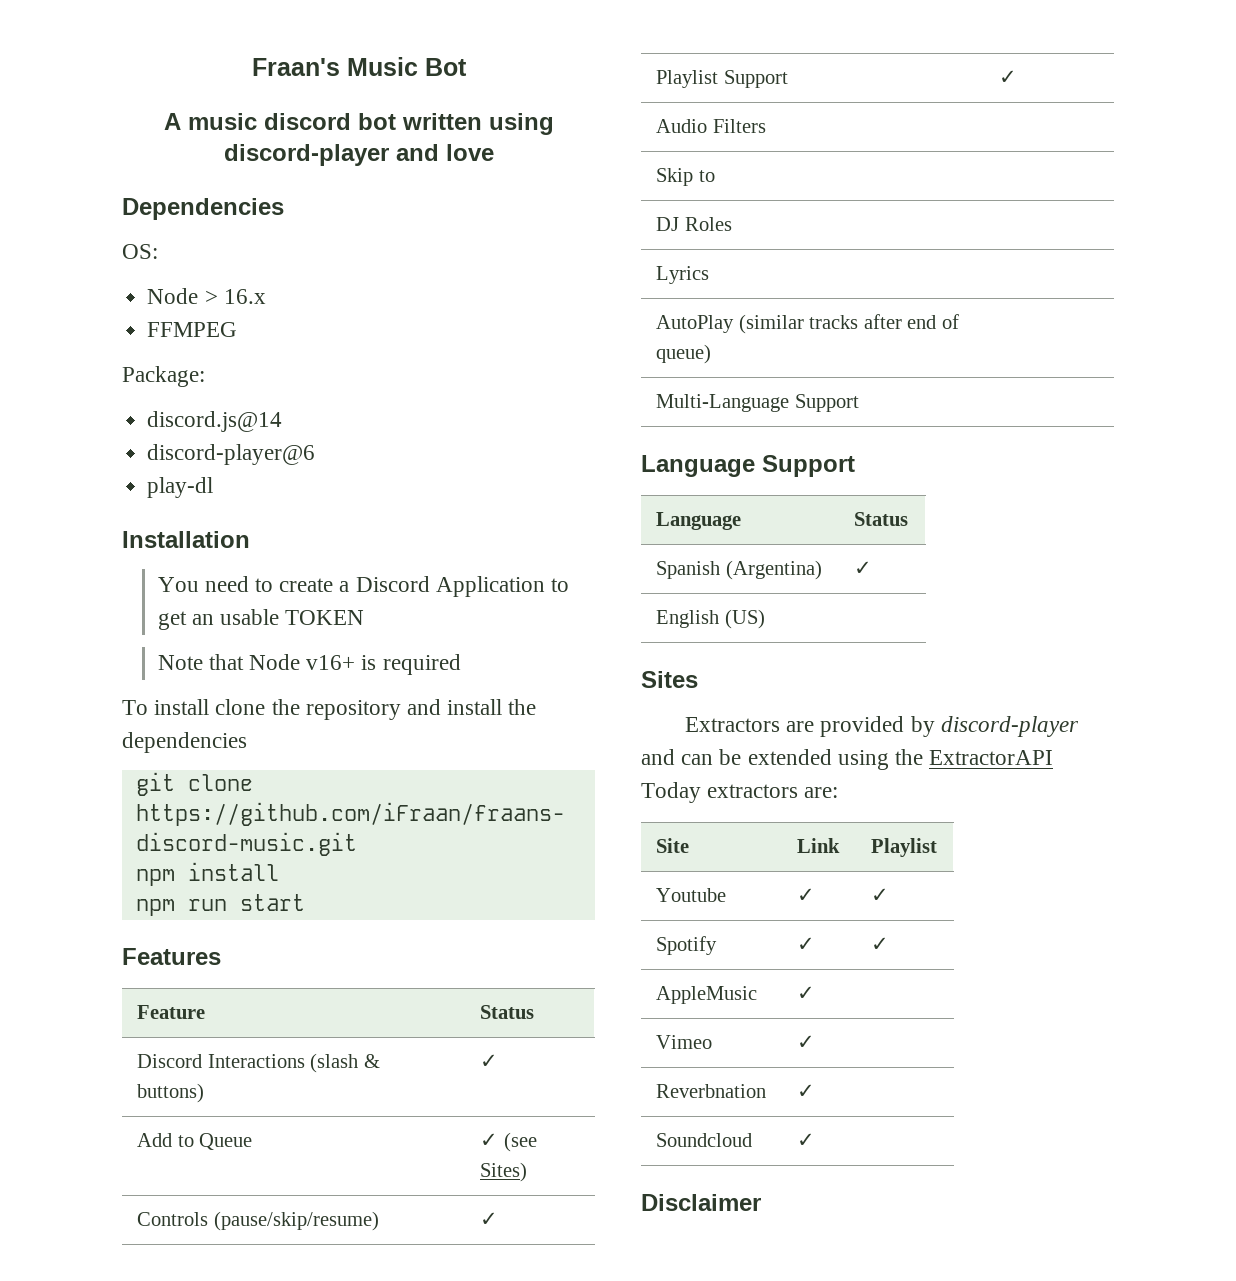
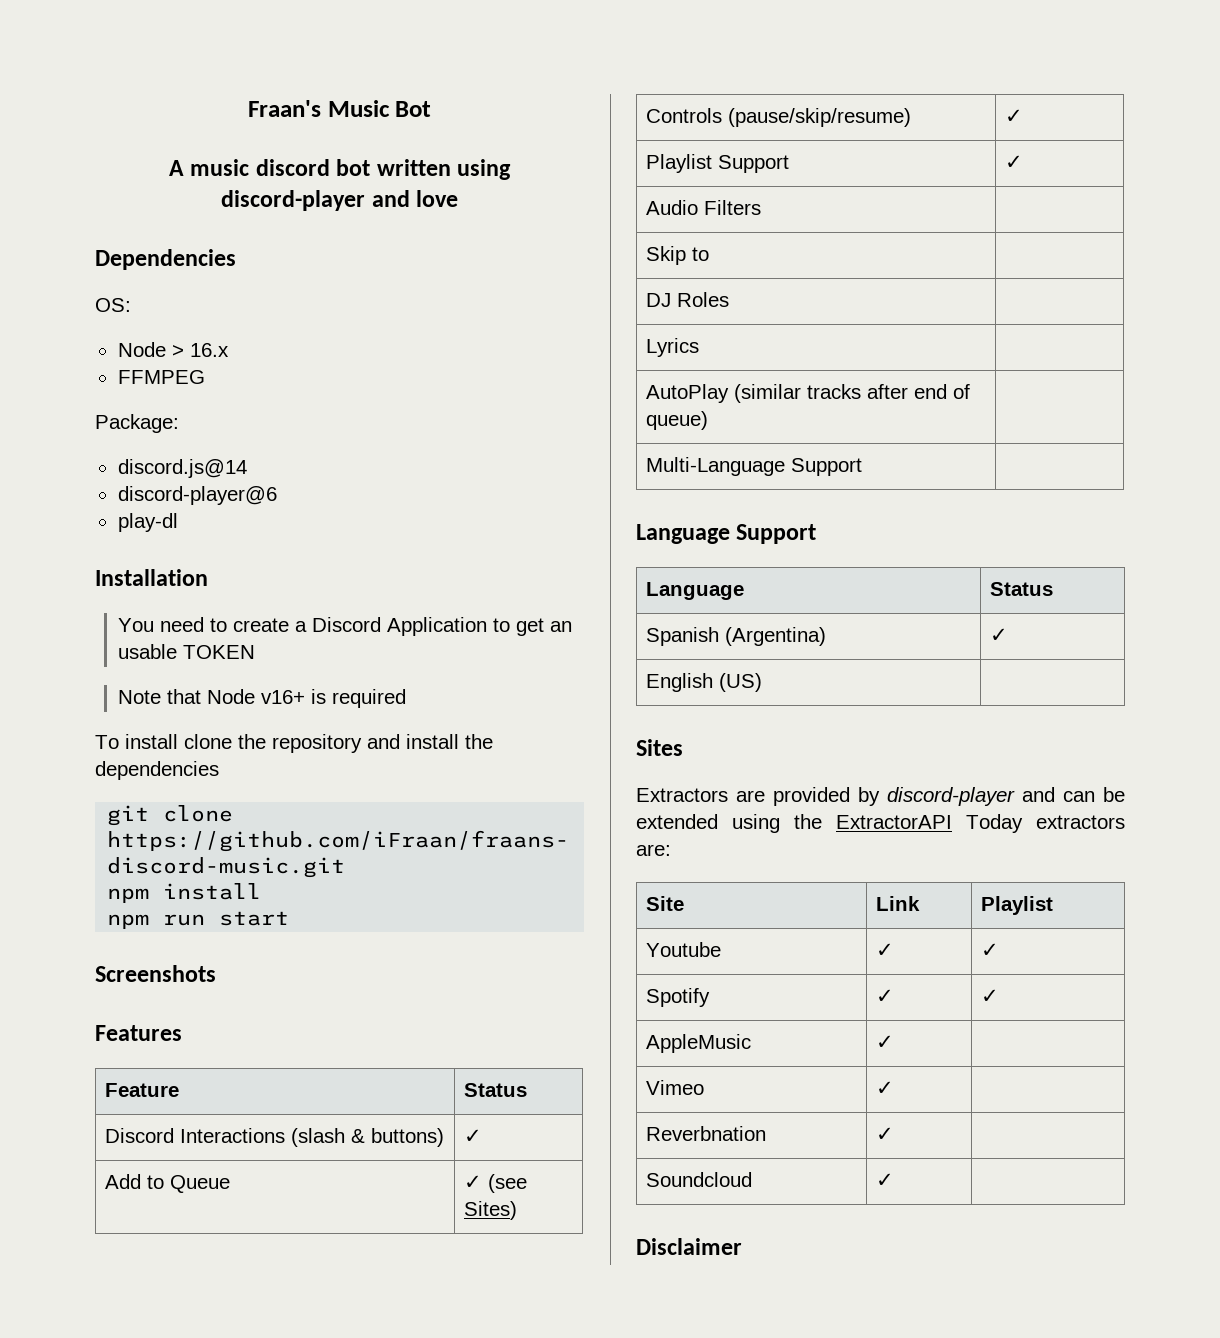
+ Screenshots

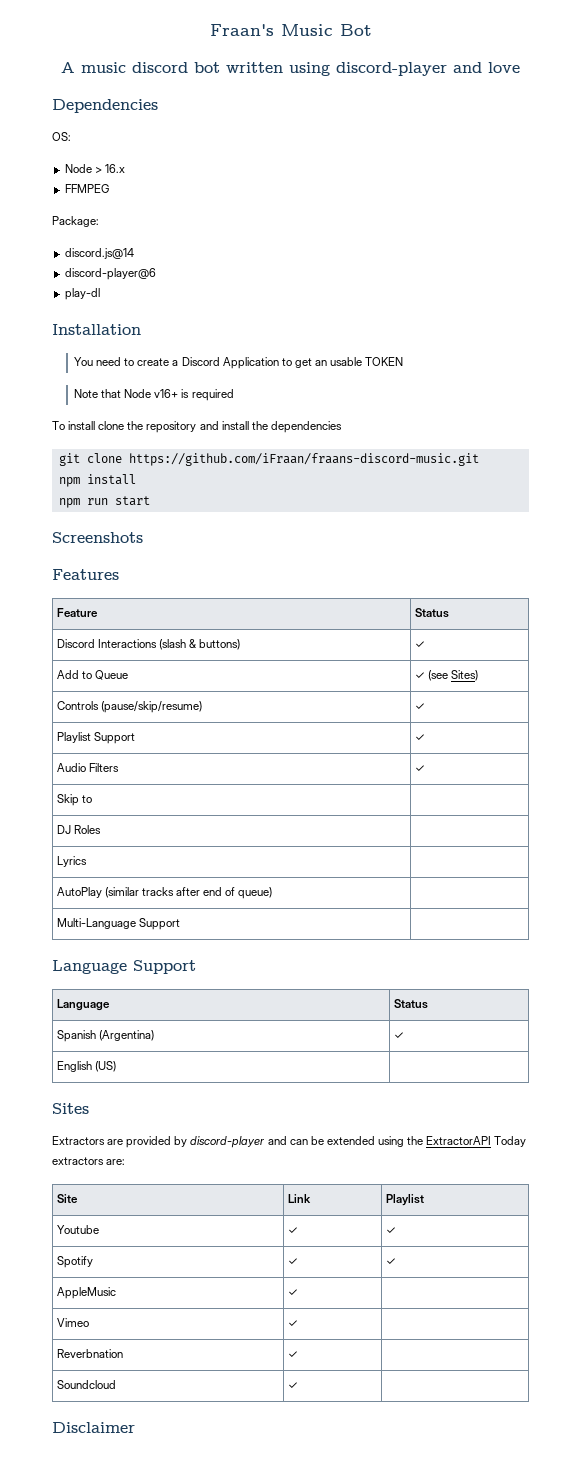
- Audio Filters |
+ Audio Filters | ✓

